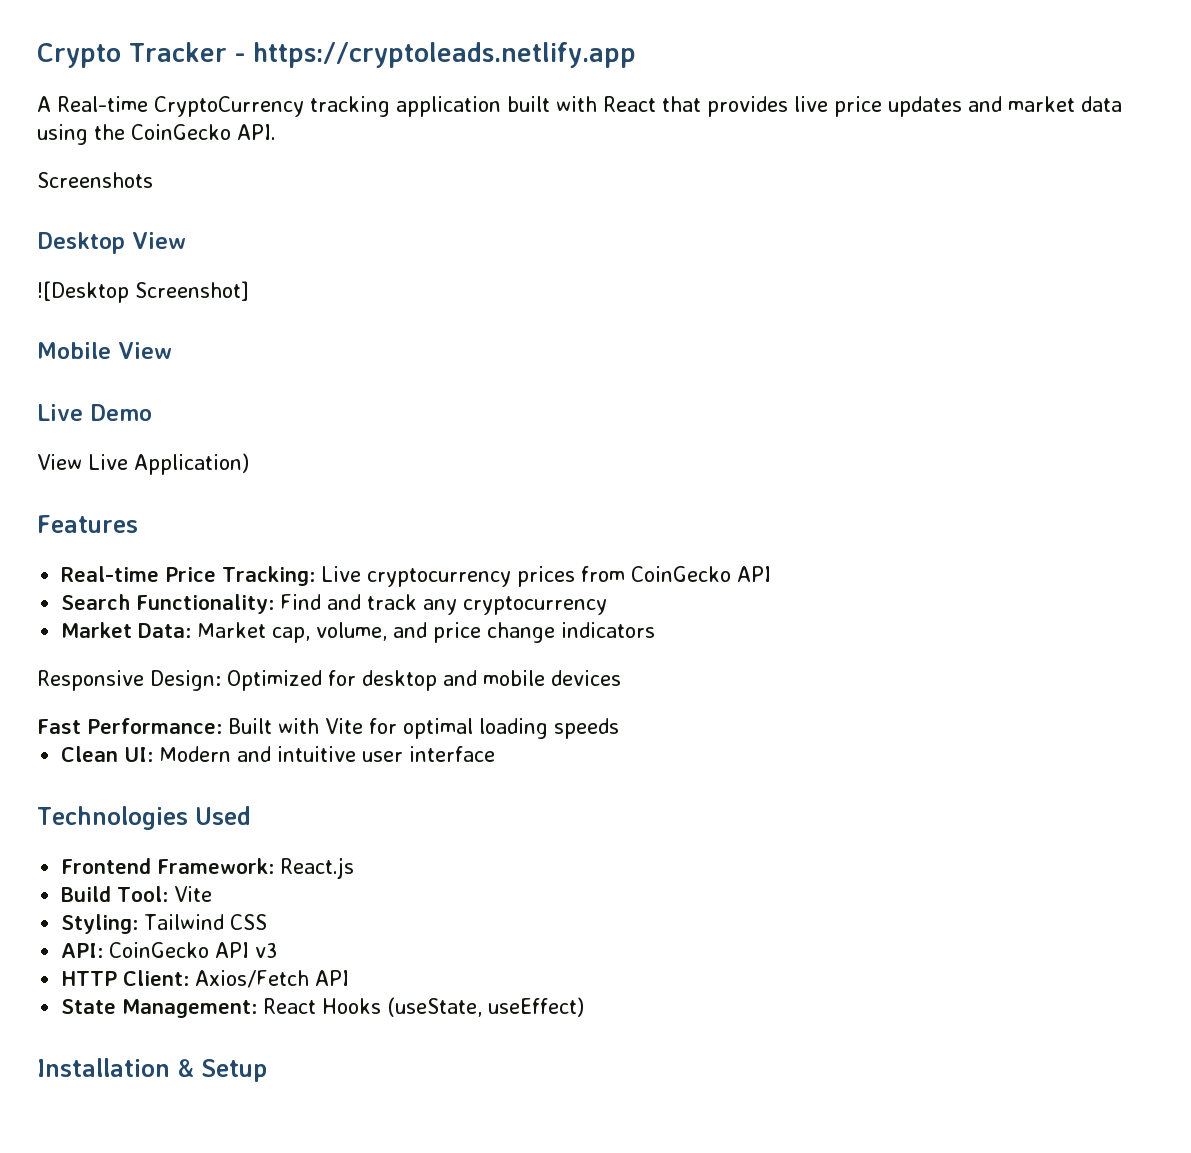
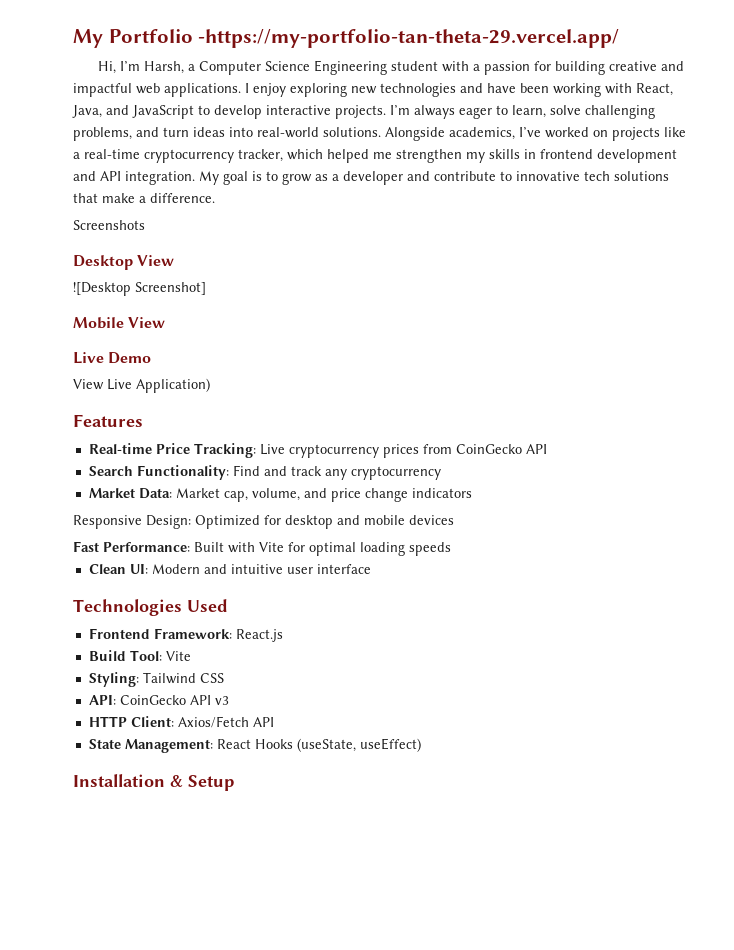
- Crypto Tracker - https://cryptoleads.netlify.app
- A Real-time CryptoCurrency tracking application built with React that provides live price updates and market data using the CoinGecko API.
+ My Portfolio -https://my-portfolio-tan-theta-29.vercel.app/
+ Hi, I’m Harsh, a Computer Science Engineering student with a passion for building creative and impactful web applications. I enjoy exploring new technologies and have been working with React, Java, and JavaScript to develop interactive projects. I’m always eager to learn, solve challenging problems, and turn ideas into real-world solutions. Alongside academics, I’ve worked on projects like a real-time cryptocurrency tracker, which helped me strengthen my skills in frontend development and API integration. My goal is to grow as a developer and contribute to innovative tech solutions that make a difference.

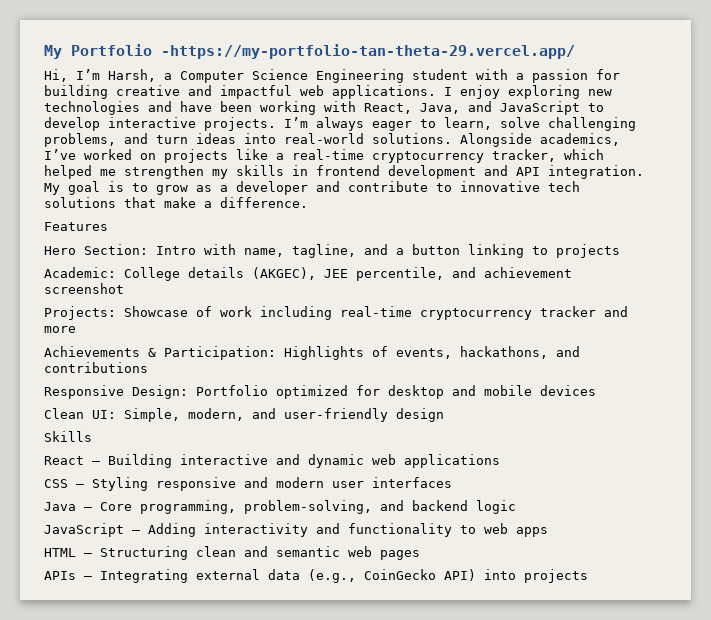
- Screenshots
- Desktop View
- ![Desktop Screenshot]
- Mobile View
- Live Demo
- View Live Application)
  Features
- Real-time Price Tracking: Live cryptocurrency prices from CoinGecko API
- Search Functionality: Find and track any cryptocurrency
- Market Data: Market cap, volume, and price change indicators
+ Hero Section: Intro with name, tagline, and a button linking to projects
+ Academic: College details (AKGEC), JEE percentile, and achievement screenshot
+ Projects: Showcase of work including real-time cryptocurrency tracker and more
+ Achievements & Participation: Highlights of events, hackathons, and contributions
- Responsive Design: Optimized for desktop and mobile devices
+ Responsive Design: Portfolio optimized for desktop and mobile devices
- Fast Performance: Built with Vite for optimal loading speeds
- Clean UI: Modern and intuitive user interface
- Technologies Used
- Frontend Framework: React.js
- Build Tool: Vite
- Styling: Tailwind CSS
- API: CoinGecko API v3
- HTTP Client: Axios/Fetch API
- State Management: React Hooks (useState, useEffect)
- Installation & Setup
+ Clean UI: Simple, modern, and user-friendly design
+ Skills
+ React – Building interactive and dynamic web applications
+ CSS – Styling responsive and modern user interfaces
+ Java – Core programming, problem-solving, and backend logic
+ JavaScript – Adding interactivity and functionality to web apps
+ HTML – Structuring clean and semantic web pages
+ APIs – Integrating external data (e.g., CoinGecko API) into projects

